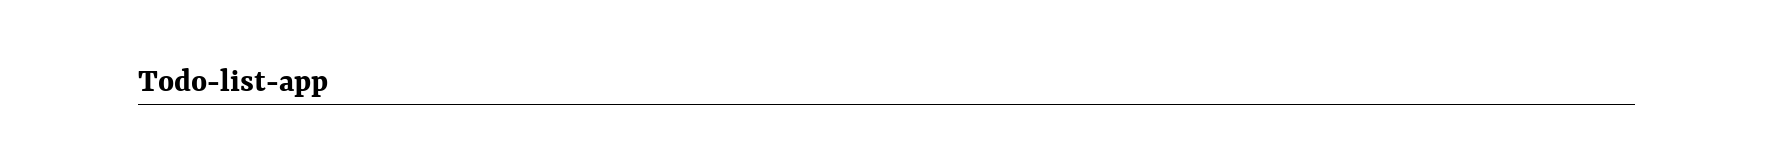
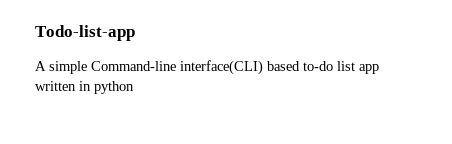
+ A simple Command-line interface(CLI) based to-do list app written in python

